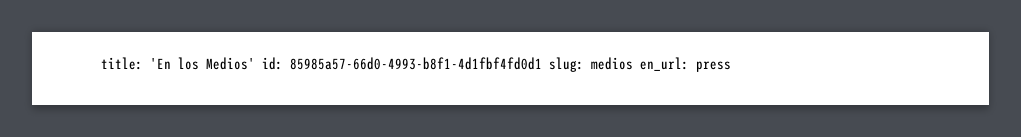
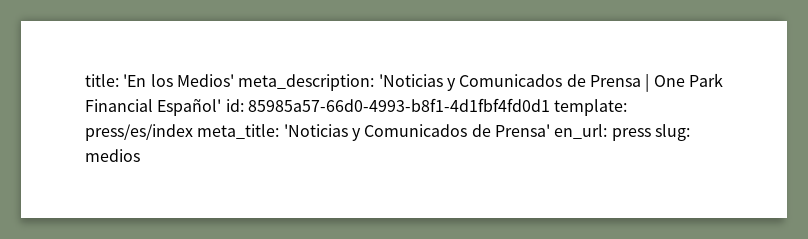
- title: 'En los Medios' id: 85985a57-66d0-4993-b8f1-4d1fbf4fd0d1 slug: medios en_url: press
+ title: 'En los Medios' meta_description: 'Noticias y Comunicados de Prensa | One Park Financial Español' id: 85985a57-66d0-4993-b8f1-4d1fbf4fd0d1 template: press/es/index meta_title: 'Noticias y Comunicados de Prensa' en_url: press slug: medios

